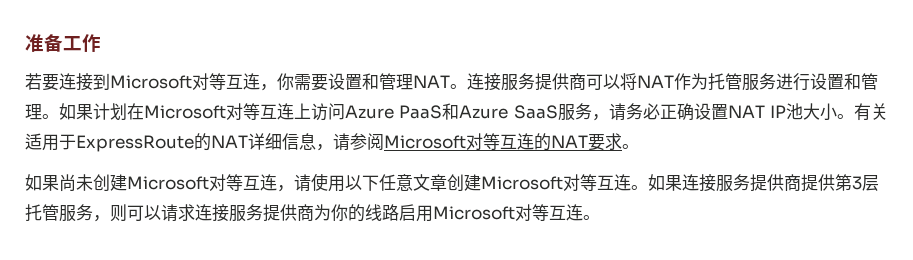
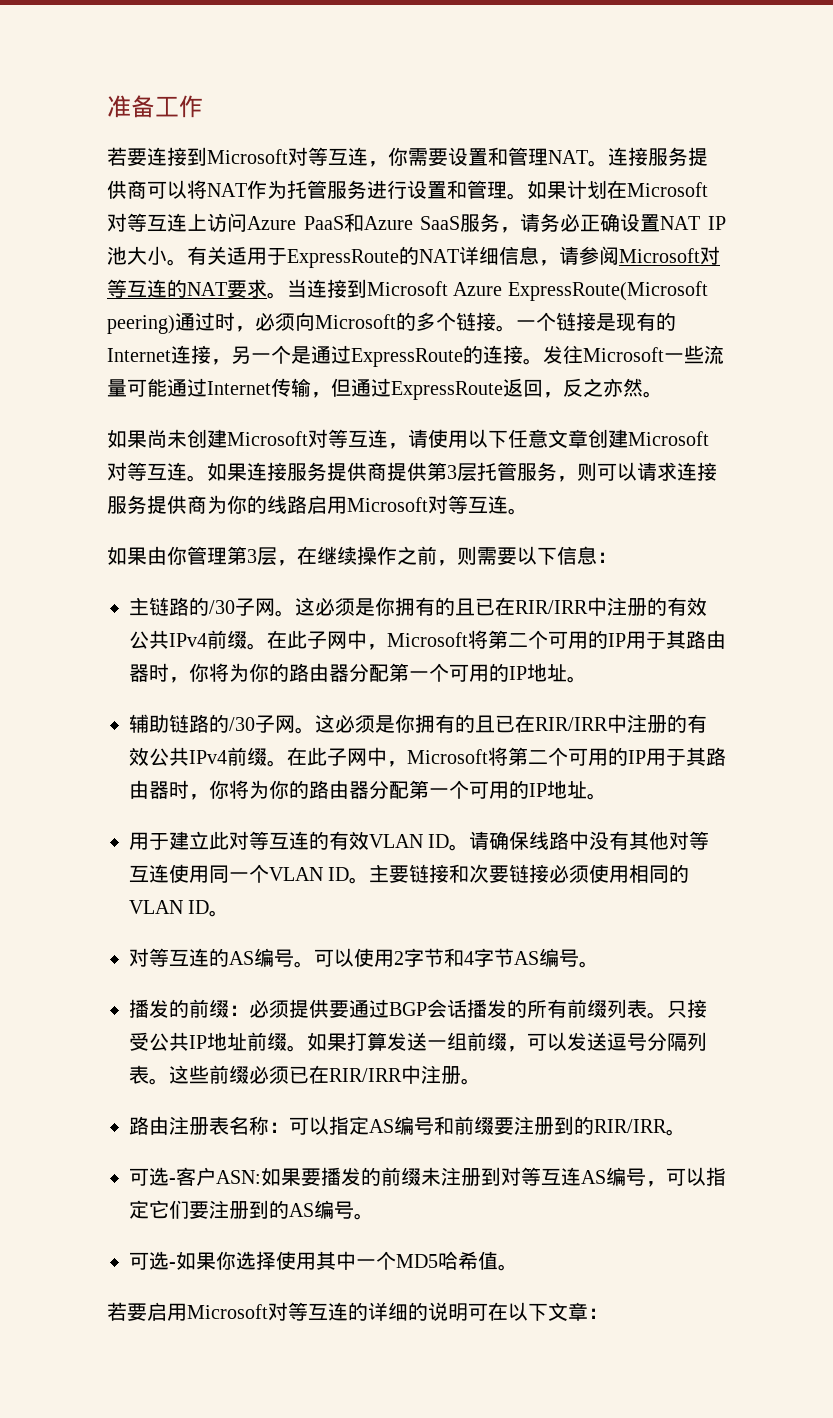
+ 当连接到Microsoft Azure ExpressRoute(Microsoft peering)通过时，必须向Microsoft的多个链接。一个链接是现有的Internet连接，另一个是通过ExpressRoute的连接。发往Microsoft一些流量可能通过Internet传输，但通过ExpressRoute返回，反之亦然。
+ 如果由你管理第3层，在继续操作之前，则需要以下信息：
+ 主链路的/30子网。这必须是你拥有的且已在RIR/IRR中注册的有效公共IPv4前缀。在此子网中，Microsoft将第二个可用的IP用于其路由器时，你将为你的路由器分配第一个可用的IP地址。
+ 辅助链路的/30子网。这必须是你拥有的且已在RIR/IRR中注册的有效公共IPv4前缀。在此子网中，Microsoft将第二个可用的IP用于其路由器时，你将为你的路由器分配第一个可用的IP地址。
+ 用于建立此对等互连的有效VLAN ID。请确保线路中没有其他对等互连使用同一个VLAN ID。主要链接和次要链接必须使用相同的VLAN ID。
+ 对等互连的AS编号。可以使用2字节和4字节AS编号。
+ 播发的前缀：必须提供要通过BGP会话播发的所有前缀列表。只接受公共IP地址前缀。如果打算发送一组前缀，可以发送逗号分隔列表。这些前缀必须已在RIR/IRR中注册。
+ 路由注册表名称：可以指定AS编号和前缀要注册到的RIR/IRR。
+ 可选-客户ASN:如果要播发的前缀未注册到对等互连AS编号，可以指定它们要注册到的AS编号。
+ 可选-如果你选择使用其中一个MD5哈希值。
+ 若要启用Microsoft对等互连的详细的说明可在以下文章：

